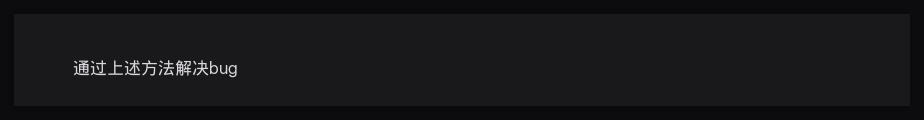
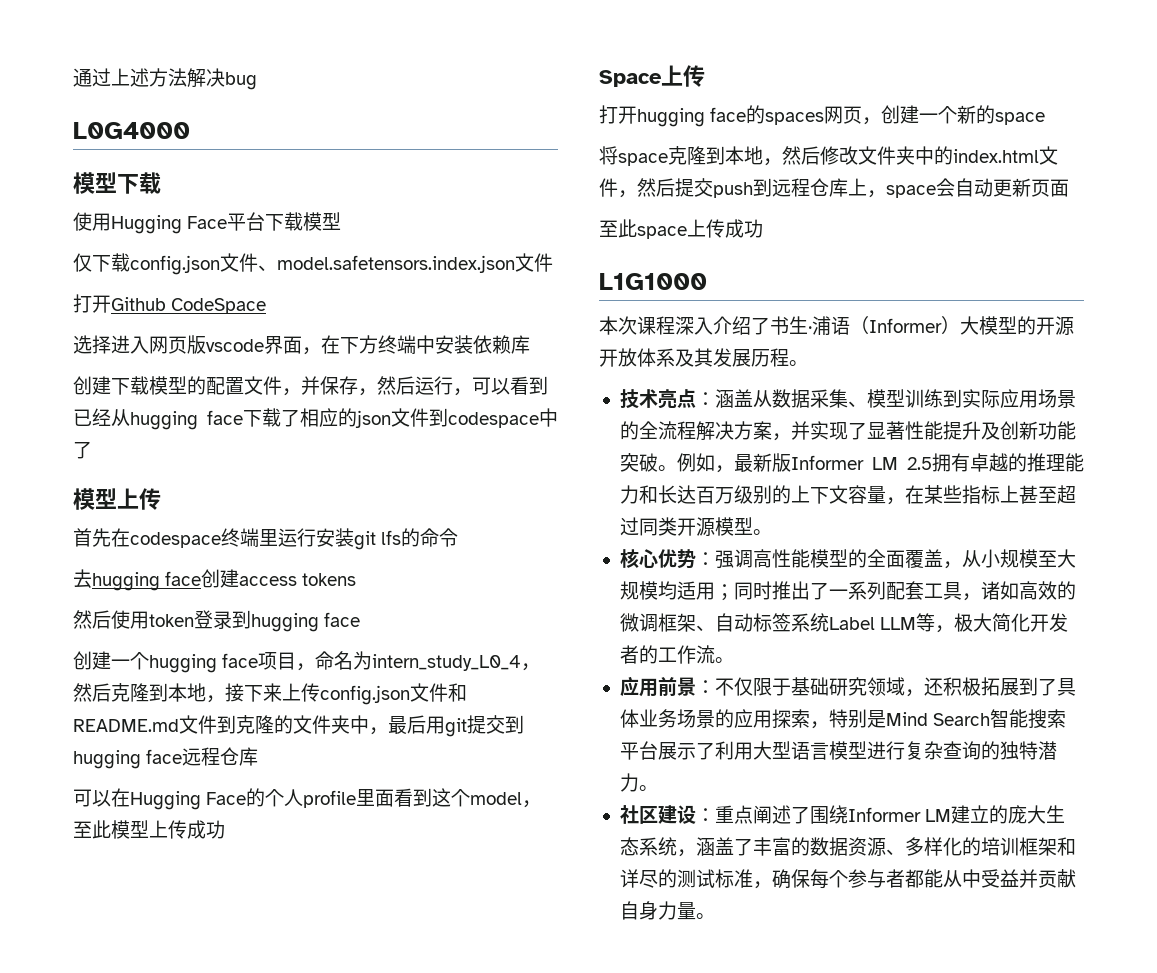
+ L0G4000
+ 模型下载
+ 使用Hugging Face平台下载模型
+ 仅下载config.json文件、model.safetensors.index.json文件
+ 打开Github CodeSpace
+ 选择进入网页版vscode界面，在下方终端中安装依赖库
+ 创建下载模型的配置文件，并保存，然后运行，可以看到已经从hugging face下载了相应的json文件到codespace中了
+ 模型上传
+ 首先在codespace终端里运行安装git lfs的命令
+ 去hugging face创建access tokens
+ 然后使用token登录到hugging face
+ 创建一个hugging face项目，命名为intern_study_L0_4，然后克隆到本地，接下来上传config.json文件和README.md文件到克隆的文件夹中，最后用git提交到hugging face远程仓库
+ 可以在Hugging Face的个人profile里面看到这个model，至此模型上传成功
+ Space上传
+ 打开hugging face的spaces网页，创建一个新的space
+ 将space克隆到本地，然后修改文件夹中的index.html文件，然后提交push到远程仓库上，space会自动更新页面
+ 至此space上传成功
+ L1G1000
+ 本次课程深入介绍了书生·浦语（Informer）大模型的开源开放体系及其发展历程。
+ 技术亮点：涵盖从数据采集、模型训练到实际应用场景的全流程解决方案，并实现了显著性能提升及创新功能突破。例如，最新版Informer LM 2.5拥有卓越的推理能力和长达百万级别的上下文容量，在某些指标上甚至超过同类开源模型。
+ 核心优势：强调高性能模型的全面覆盖，从小规模至大规模均适用；同时推出了一系列配套工具，诸如高效的微调框架、自动标签系统Label LLM等，极大简化开发者的工作流。
+ 应用前景：不仅限于基础研究领域，还积极拓展到了具体业务场景的应用探索，特别是Mind Search智能搜索平台展示了利用大型语言模型进行复杂查询的独特潜力。
+ 社区建设：重点阐述了围绕Informer LM建立的庞大生态系统，涵盖了丰富的数据资源、多样化的培训框架和详尽的测试标准，确保每个参与者都能从中受益并贡献自身力量。

